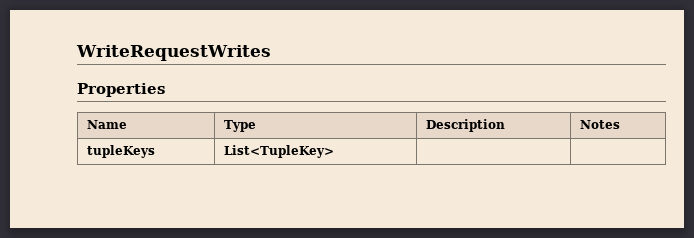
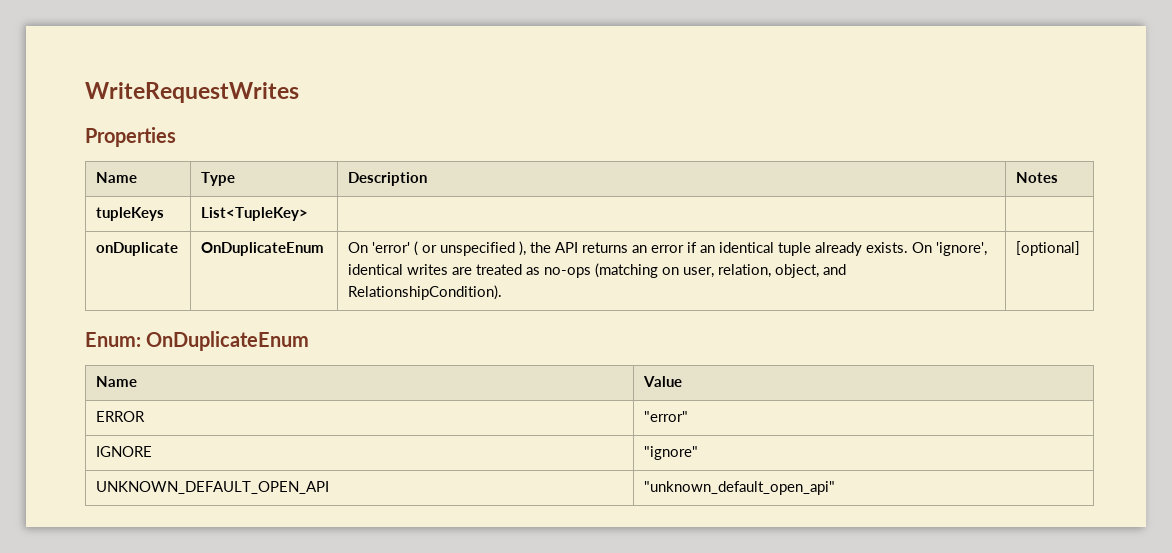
+ onDuplicate | OnDuplicateEnum | On 'error' ( or unspecified ), the API returns an error if an identical tuple already exists. On 'ignore', identical writes are treated as no-ops (matching on user, relation, object, and RelationshipCondition). | [optional]
+ Enum: OnDuplicateEnum
+ Name | Value
+ ERROR | "error"
+ IGNORE | "ignore"
+ UNKNOWN_DEFAULT_OPEN_API | "unknown_default_open_api"

